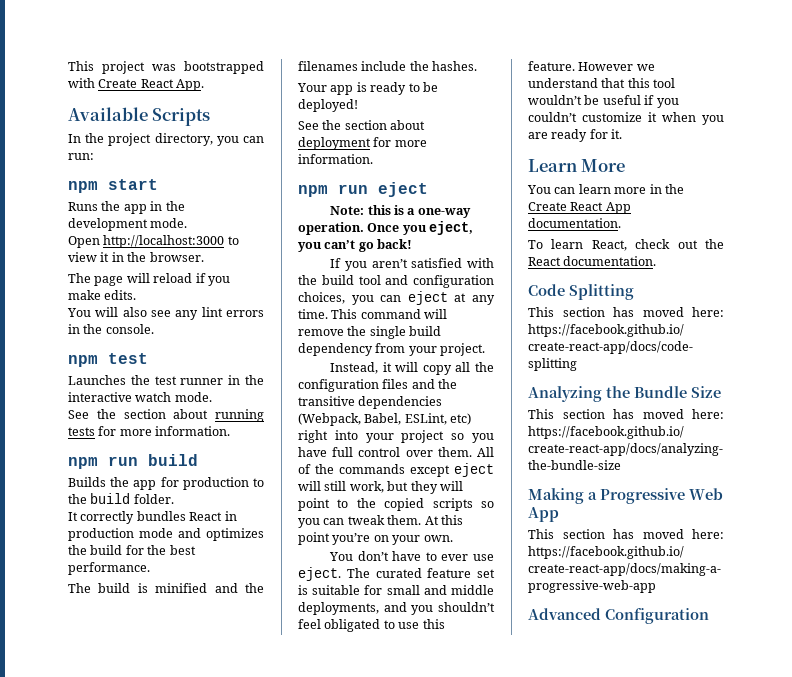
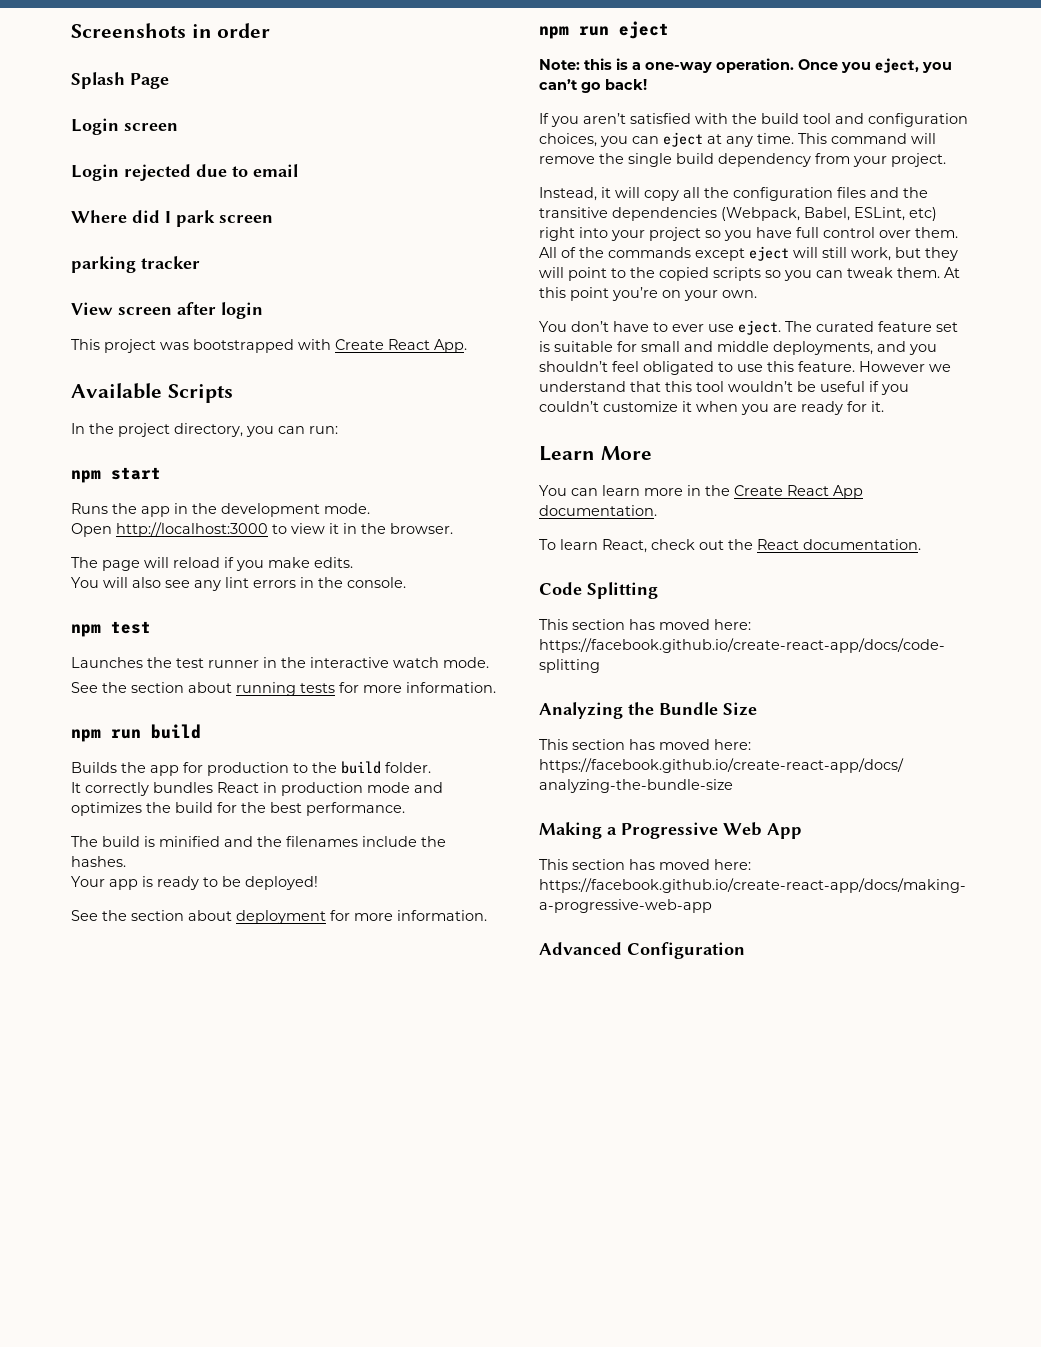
+ Screenshots in order
+ Splash Page
+ Login screen
+ Login rejected due to email
+ Where did I park screen
+ parking tracker
+ View screen after login

